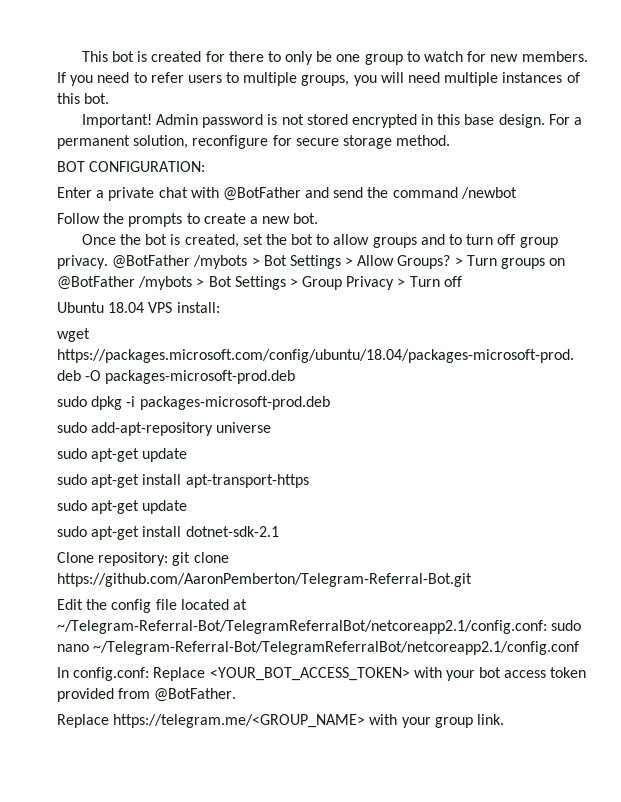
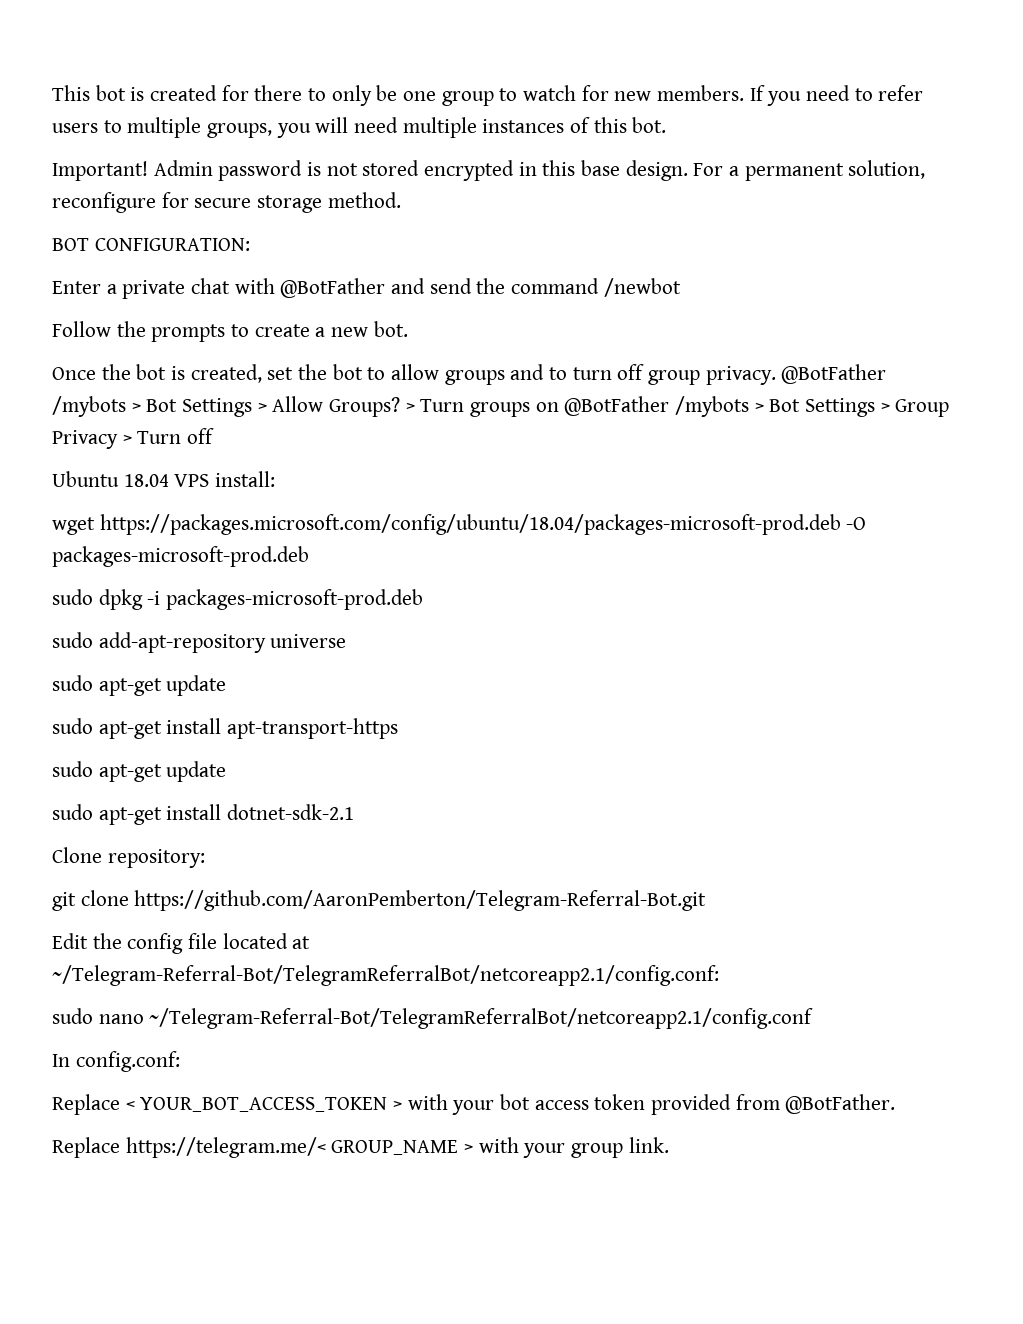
- Clone repository: git clone https://github.com/AaronPemberton/Telegram-Referral-Bot.git
+ Clone repository:
+ git clone https://github.com/AaronPemberton/Telegram-Referral-Bot.git
- Edit the config file located at ~/Telegram-Referral-Bot/TelegramReferralBot/netcoreapp2.1/config.conf: sudo nano ~/Telegram-Referral-Bot/TelegramReferralBot/netcoreapp2.1/config.conf
+ Edit the config file located at ~/Telegram-Referral-Bot/TelegramReferralBot/netcoreapp2.1/config.conf:
+ sudo nano ~/Telegram-Referral-Bot/TelegramReferralBot/netcoreapp2.1/config.conf
- In config.conf: Replace <YOUR_BOT_ACCESS_TOKEN> with your bot access token provided from @BotFather.
+ In config.conf:
+ Replace < YOUR_BOT_ACCESS_TOKEN > with your bot access token provided from @BotFather.
- Replace https://telegram.me/<GROUP_NAME> with your group link.
+ Replace https://telegram.me/< GROUP_NAME > with your group link.

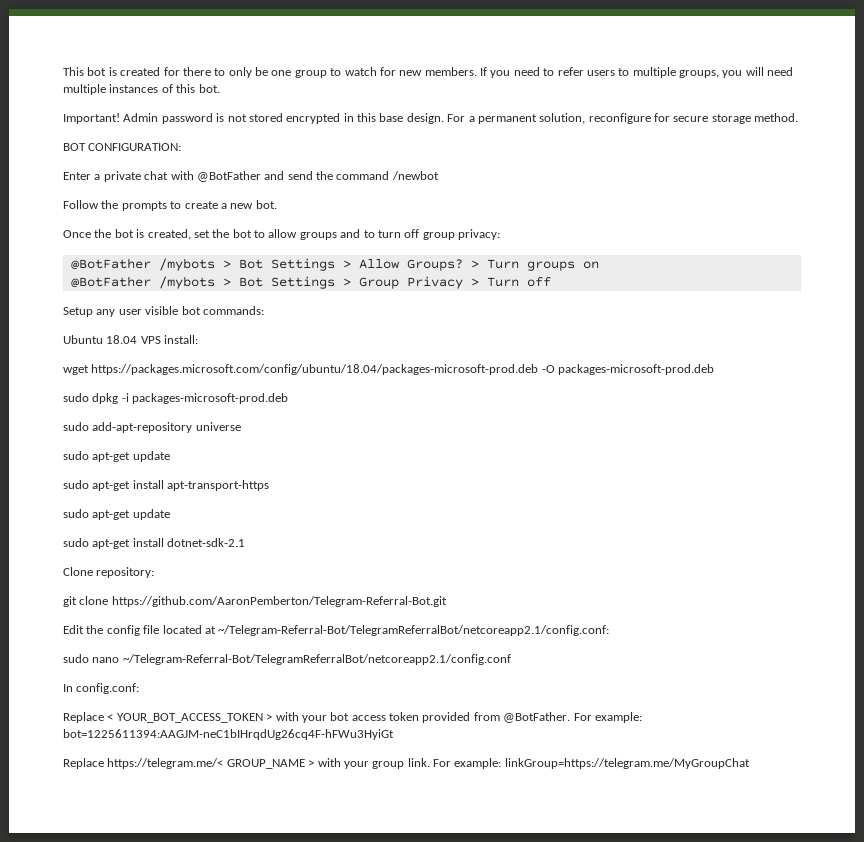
- Once the bot is created, set the bot to allow groups and to turn off group privacy. @BotFather /mybots > Bot Settings > Allow Groups?
+ Once the bot is created, set the bot to allow groups and to turn off group privacy:
+ @BotFather /mybots > Bot Settings > Allow Groups?
- > Turn groups on @BotFather /mybots > Bot Settings > Group Privacy > Turn off
+ > Turn groups on
+ @BotFather /mybots > Bot Settings > Group Privacy > Turn off
+ Setup any user visible bot commands:
+ For example: bot=1225611394:AAGJM-neC1bIHrqdUg26cq4F-hFWu3HyiGt
+ For example: linkGroup=https://telegram.me/MyGroupChat

